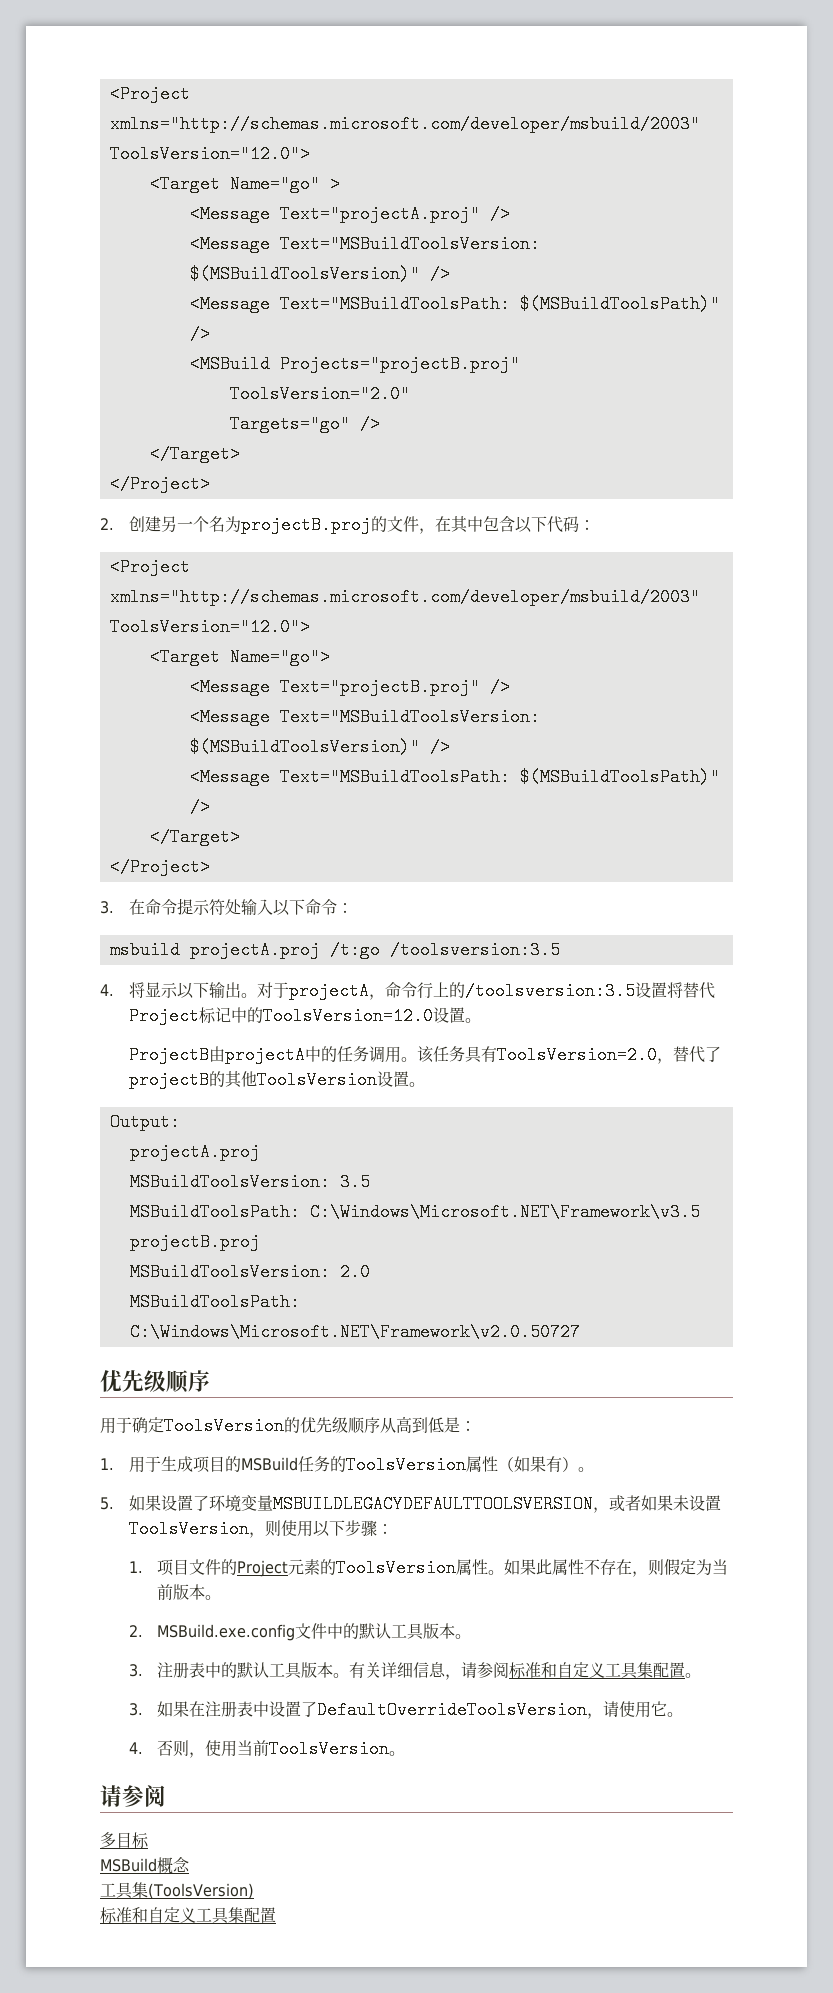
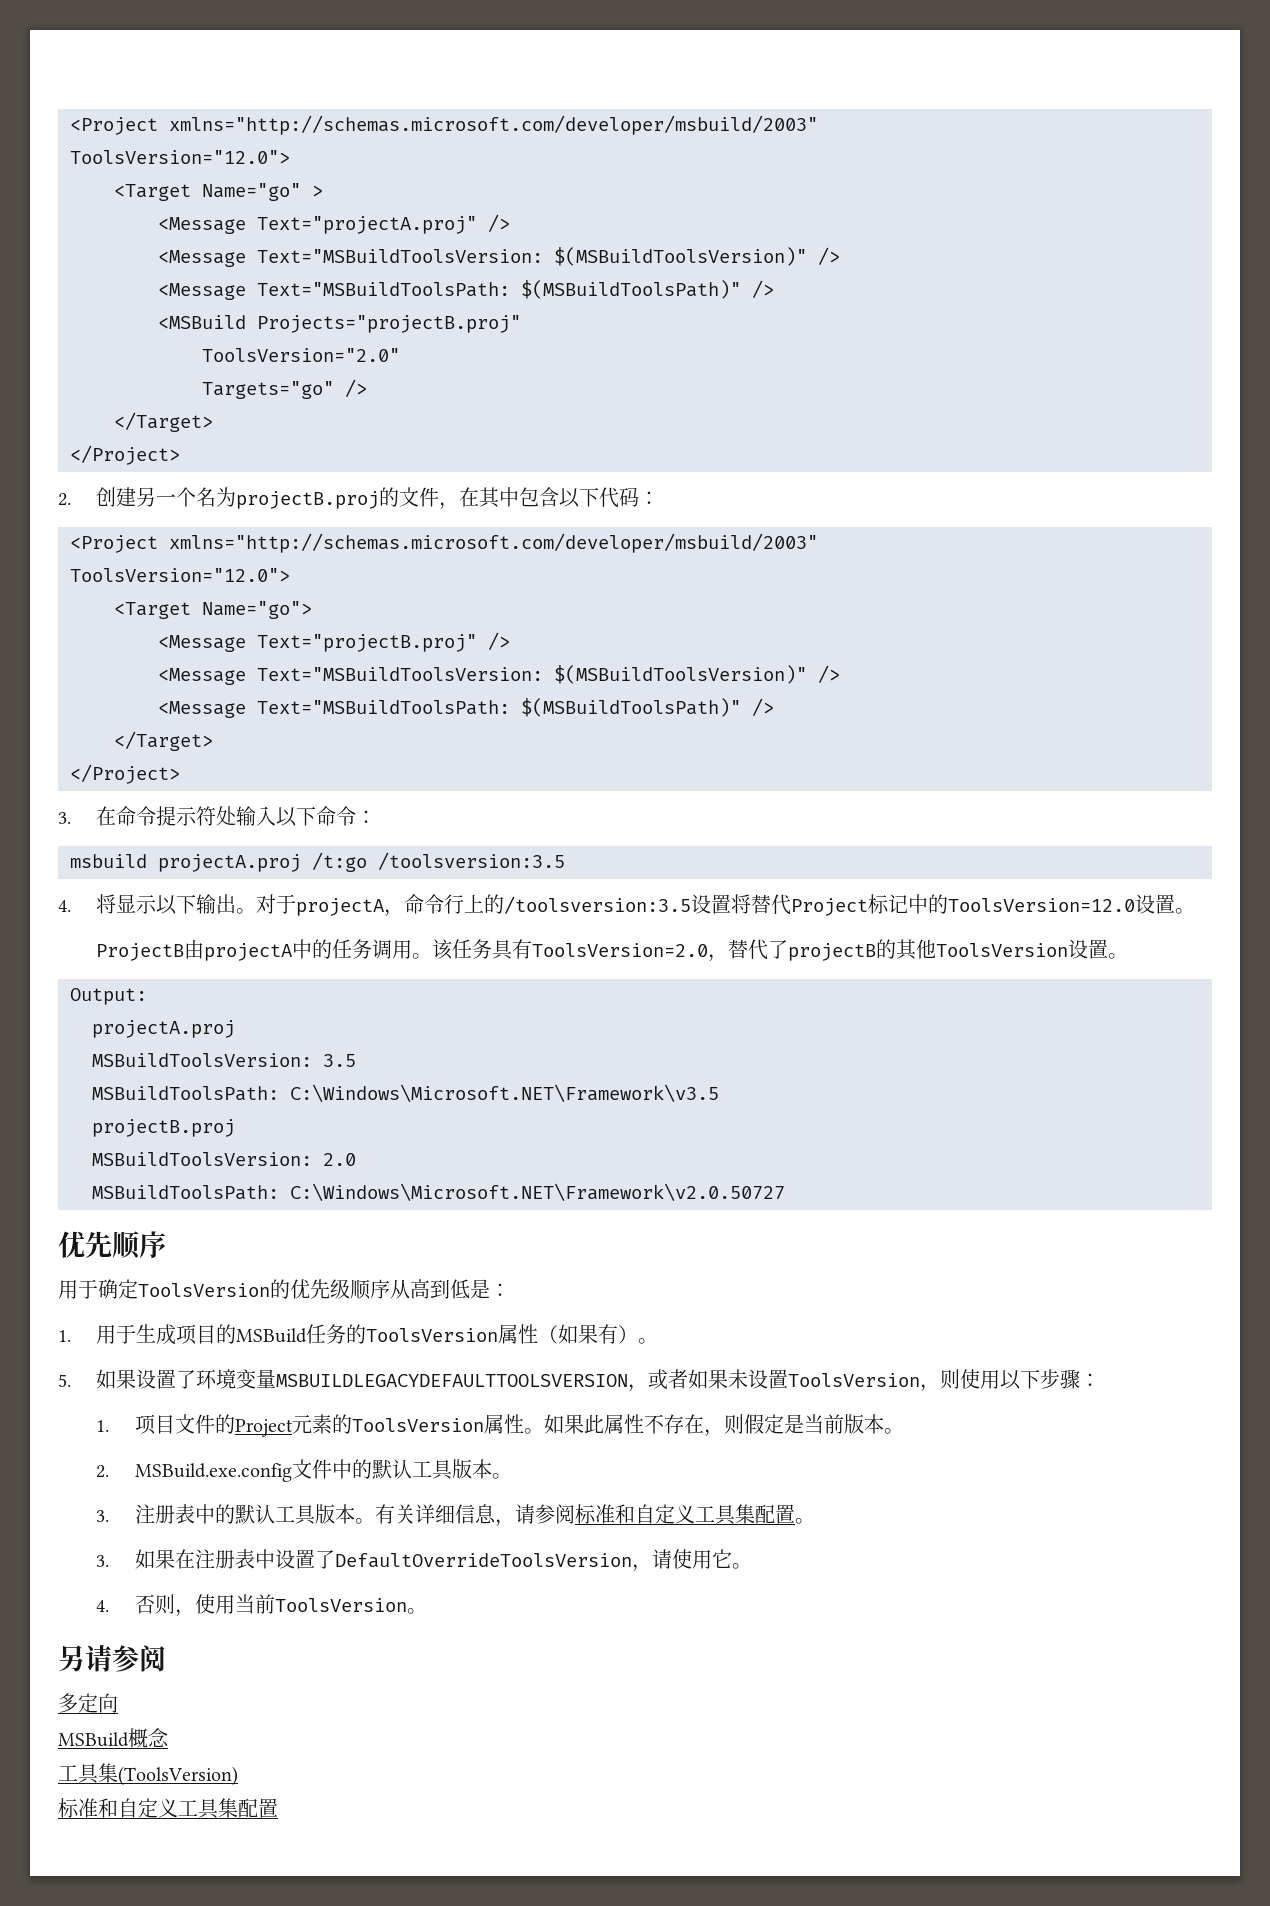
  MSBuildToolsPath: C:\Windows\Microsoft.NET\Framework\v2.0.50727
- 优先级顺序
+ 优先顺序
- 如果此属性不存在，则假定为当前版本。
+ 如果此属性不存在，则假定是当前版本。
  4.否则，使用当前ToolsVersion。
- 请参阅
+ 另请参阅
- 多目标
+ 多定向

